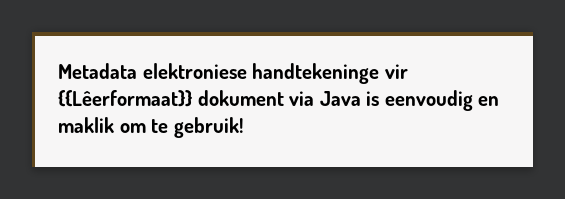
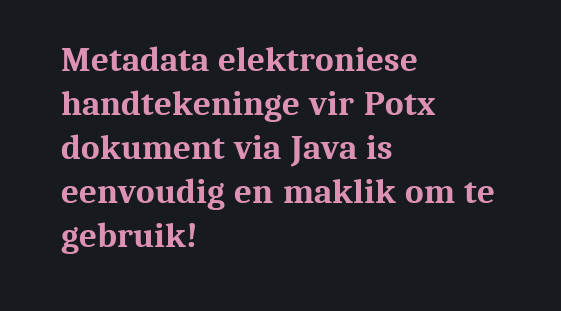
- Metadata elektroniese handtekeninge vir {{Lêerformaat}} dokument via Java is eenvoudig en maklik om te gebruik!
+ Metadata elektroniese handtekeninge vir Potx dokument via Java is eenvoudig en maklik om te gebruik!

